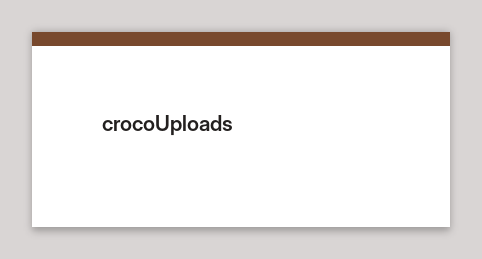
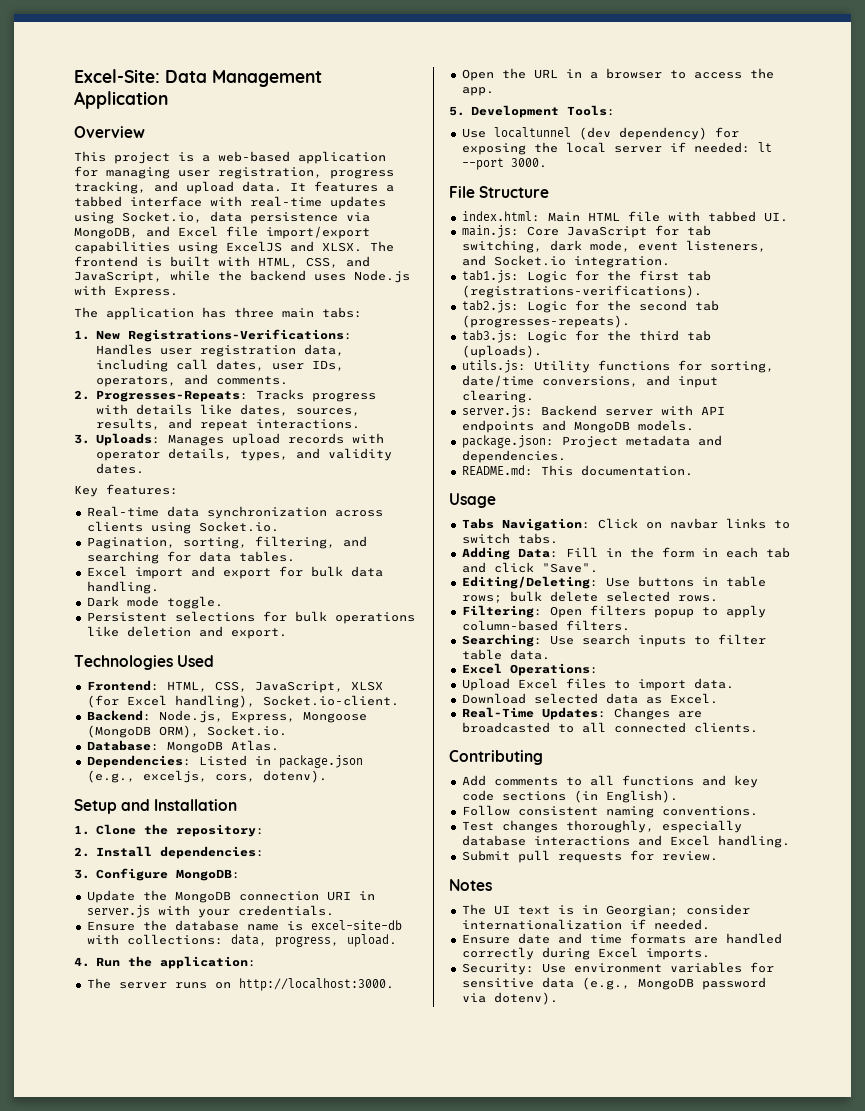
- crocoUploads
+ Excel-Site: Data Management Application
+ Overview
+ This project is a web-based application for managing user registration, progress tracking, and upload data. It features a tabbed interface with real-time updates using Socket.io, data persistence via MongoDB, and Excel file import/export capabilities using ExcelJS and XLSX. The frontend is built with HTML, CSS, and JavaScript, while the backend uses Node.js with Express.
+ The application has three main tabs:
+ 1. New Registrations-Verifications: Handles user registration data, including call dates, user IDs, operators, and comments.
+ 2. Progresses-Repeats: Tracks progress with details like dates, sources, results, and repeat interactions.
+ 3. Uploads: Manages upload records with operator details, types, and validity dates.
+ Key features:
+ Real-time data synchronization across clients using Socket.io.
+ Pagination, sorting, filtering, and searching for data tables.
+ Excel import and export for bulk data handling.
+ Dark mode toggle.
+ Persistent selections for bulk operations like deletion and export.
+ Technologies Used
+ Frontend: HTML, CSS, JavaScript, XLSX (for Excel handling), Socket.io-client.
+ Backend: Node.js, Express, Mongoose (MongoDB ORM), Socket.io.
+ Database: MongoDB Atlas.
+ Dependencies: Listed in package.json (e.g., exceljs, cors, dotenv).
+ Setup and Installation
+ 1. Clone the repository:
+ 2. Install dependencies:
+ 3. Configure MongoDB:
+ Update the MongoDB connection URI in server.js with your credentials.
+ Ensure the database name is excel-site-db with collections: data, progress, upload.
+ 4. Run the application:
+ The server runs on http://localhost:3000.
+ Open the URL in a browser to access the app.
+ 5. Development Tools:
+ Use localtunnel (dev dependency) for exposing the local server if needed: lt --port 3000.
+ File Structure
+ index.html: Main HTML file with tabbed UI.
+ main.js: Core JavaScript for tab switching, dark mode, event listeners, and Socket.io integration.
+ tab1.js: Logic for the first tab (registrations-verifications).
+ tab2.js: Logic for the second tab (progresses-repeats).
+ tab3.js: Logic for the third tab (uploads).
+ utils.js: Utility functions for sorting, date/time conversions, and input clearing.
+ server.js: Backend server with API endpoints and MongoDB models.
+ package.json: Project metadata and dependencies.
+ README.md: This documentation.
+ Usage
+ Tabs Navigation: Click on navbar links to switch tabs.
+ Adding Data: Fill in the form in each tab and click "Save".
+ Editing/Deleting: Use buttons in table rows; bulk delete selected rows.
+ Filtering: Open filters popup to apply column-based filters.
+ Searching: Use search inputs to filter table data.
+ Excel Operations:
+ Upload Excel files to import data.
+ Download selected data as Excel.
+ Real-Time Updates: Changes are broadcasted to all connected clients.
+ Contributing
+ Add comments to all functions and key code sections (in English).
+ Follow consistent naming conventions.
+ Test changes thoroughly, especially database interactions and Excel handling.
+ Submit pull requests for review.
+ Notes
+ The UI text is in Georgian; consider internationalization if needed.
+ Ensure date and time formats are handled correctly during Excel imports.
+ Security: Use environment variables for sensitive data (e.g., MongoDB password via dotenv).

